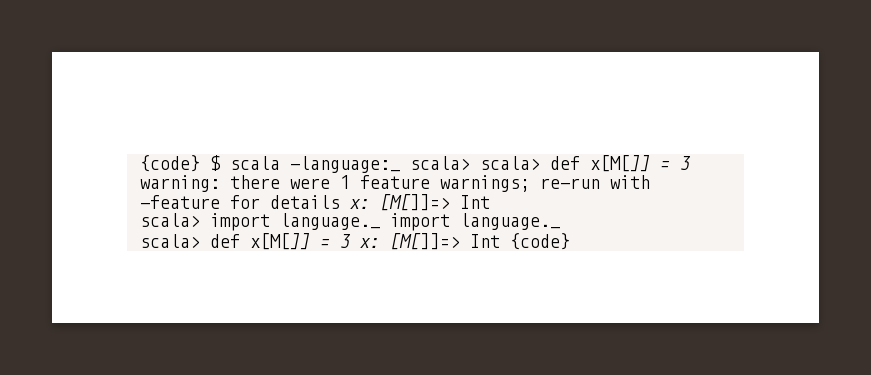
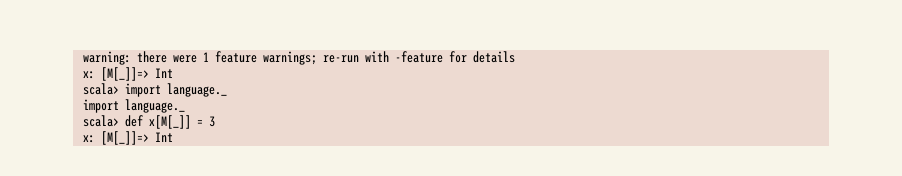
- {code} $ scala -language:_ scala> scala> def x[M[]] = 3 warning: there were 1 feature warnings; re-run with -feature for details x: [M[]]=> Int
+ warning: there were 1 feature warnings; re-run with -feature for details
+ x: [M[_]]=> Int
- scala> import language._ import language._
+ scala> import language._
+ import language._
- scala> def x[M[]] = 3 x: [M[]]=> Int {code}
+ scala> def x[M[_]] = 3
+ x: [M[_]]=> Int

